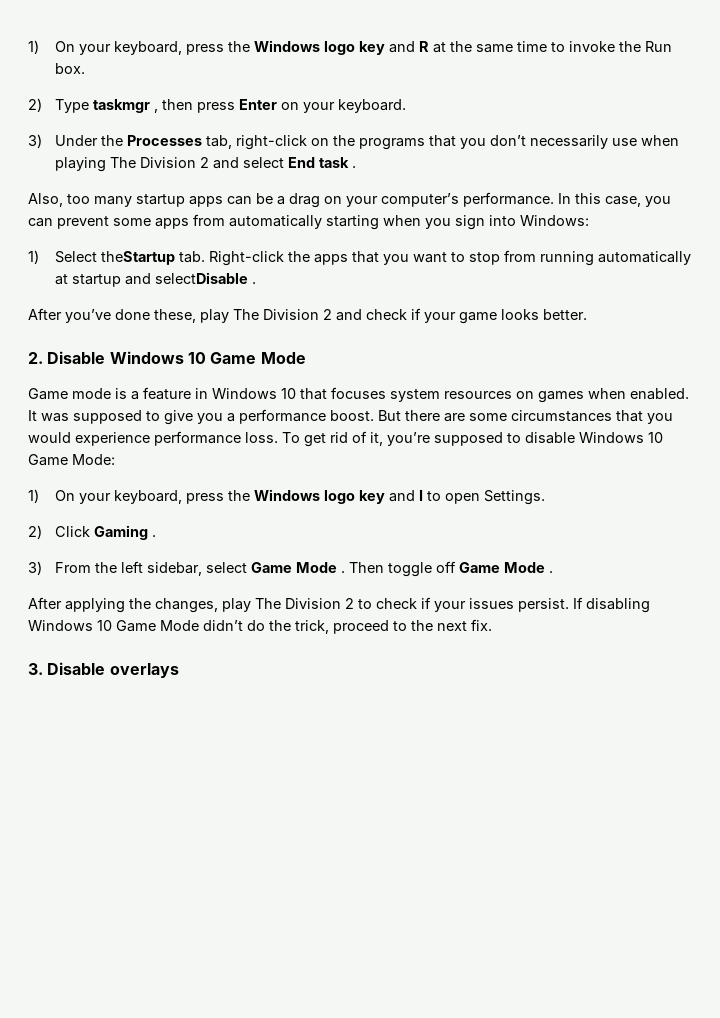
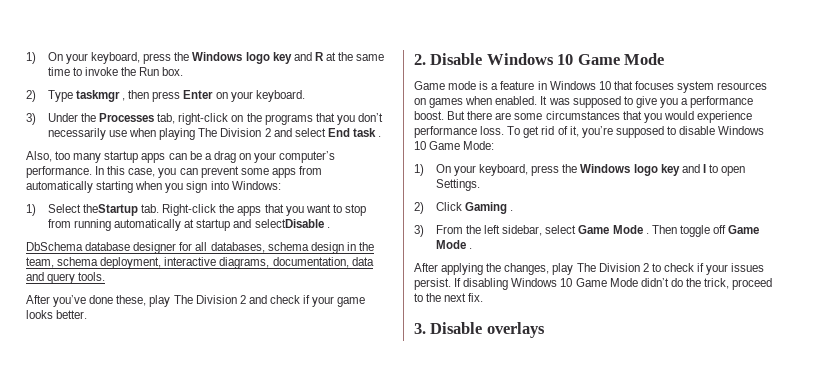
+ DbSchema database designer for all databases, schema design in the team, schema deployment, interactive diagrams, documentation, data and query tools.

